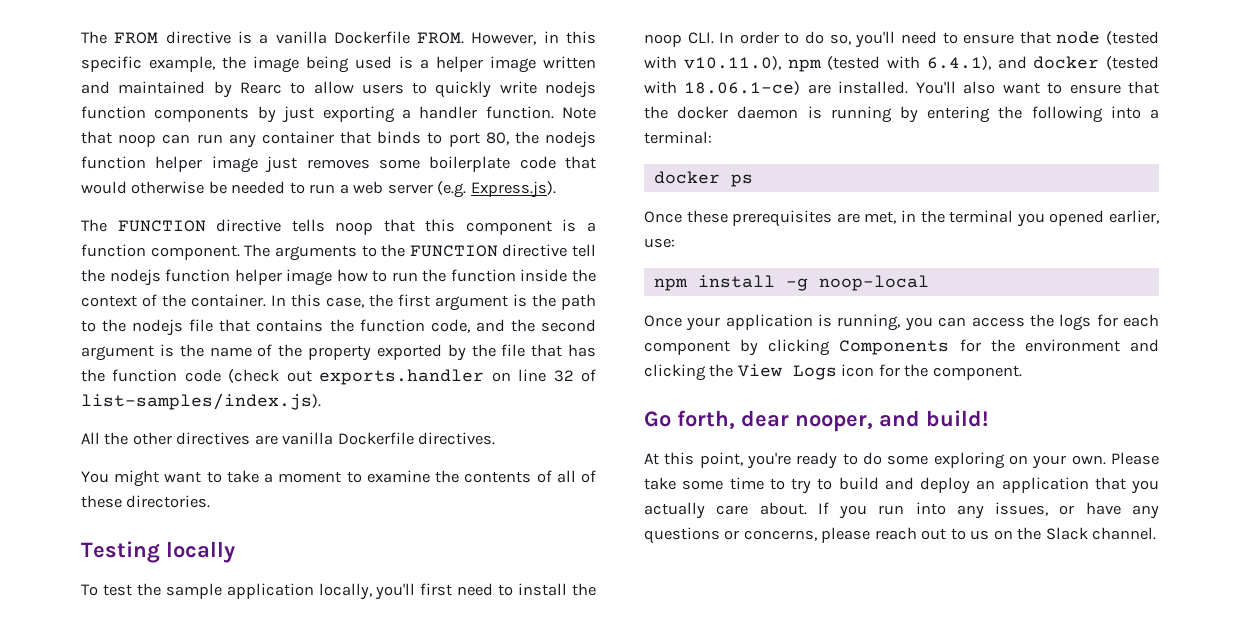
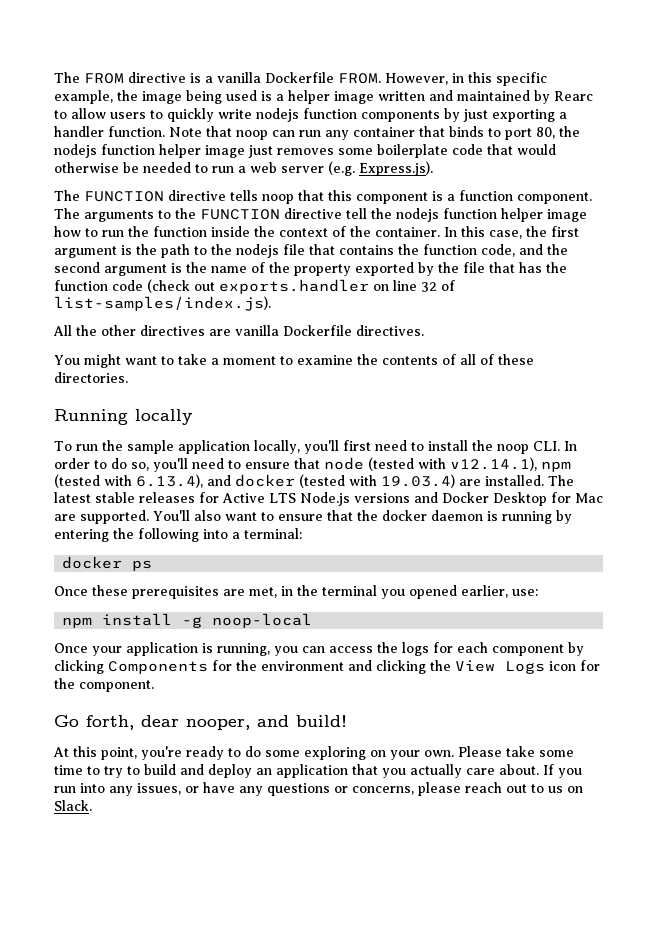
- Testing locally
+ Running locally
- To test the sample application locally, you'll first need to install the noop CLI. In order to do so, you'll need to ensure that node (tested with v10.11.0), npm (tested with 6.4.1), and docker (tested with 18.06.1-ce) are installed.
+ To run the sample application locally, you'll first need to install the noop CLI. In order to do so, you'll need to ensure that node (tested with v12.14.1), npm (tested with 6.13.4), and docker (tested with 19.03.4) are installed.
+ The latest stable releases for Active LTS Node.js versions and Docker Desktop for Mac are supported.
- If you run into any issues, or have any questions or concerns, please reach out to us on the Slack channel.
+ If you run into any issues, or have any questions or concerns, please reach out to us on Slack.

